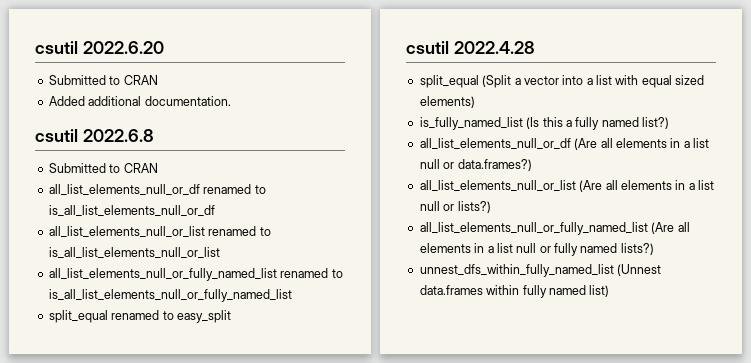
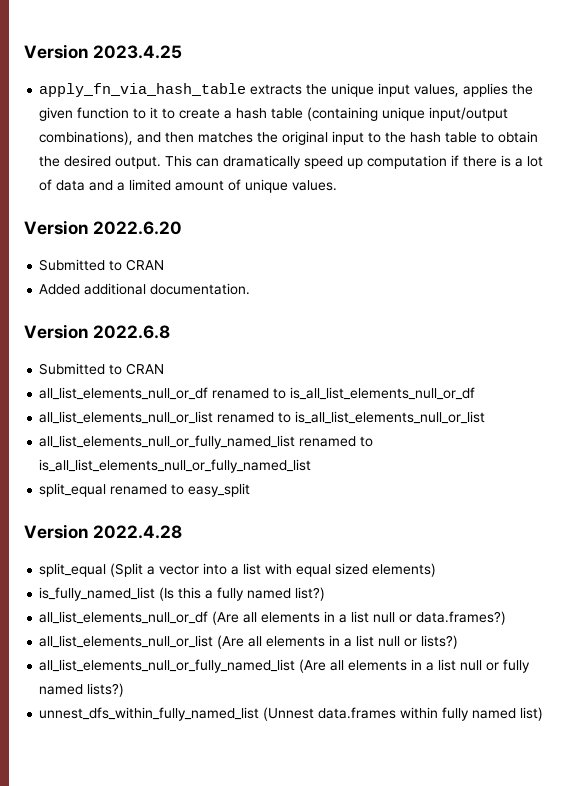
- csutil 2022.6.20
+ Version 2023.4.25
+ apply_fn_via_hash_table extracts the unique input values, applies the given function to it to create a hash table (containing unique input/output combinations), and then matches the original input to the hash table to obtain the desired output. This can dramatically speed up computation if there is a lot of data and a limited amount of unique values.
+ Version 2022.6.20
- csutil 2022.6.8
+ Version 2022.6.8
- csutil 2022.4.28
+ Version 2022.4.28

